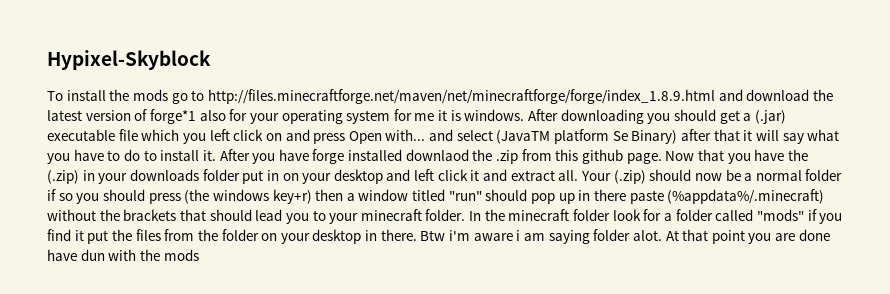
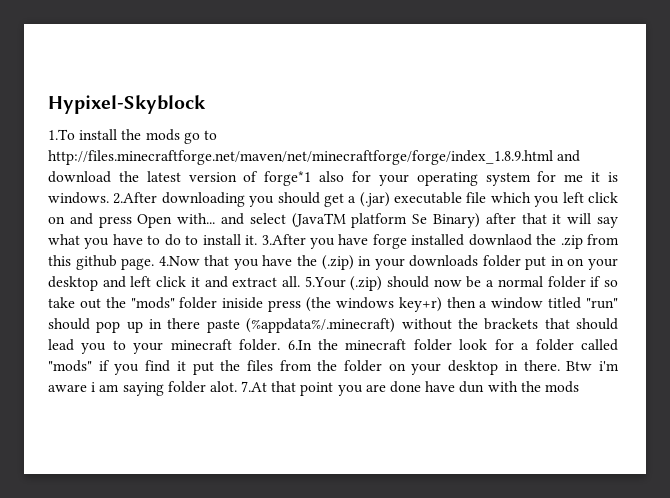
- To install the mods go to http://files.minecraftforge.net/maven/net/minecraftforge/forge/index_1.8.9.html and download the latest version of forge*1 also for your operating system for me it is windows.
+ 1.To install the mods go to http://files.minecraftforge.net/maven/net/minecraftforge/forge/index_1.8.9.html and download the latest version of forge*1 also for your operating system for me it is windows.
- After downloading you should get a (.jar) executable file which you left click on and press Open with... and select (JavaTM platform Se Binary) after that it will say what you have to do to install it.
+ 2.After downloading you should get a (.jar) executable file which you left click on and press Open with... and select (JavaTM platform Se Binary) after that it will say what you have to do to install it.
- After you have forge installed downlaod the .zip from this github page.
+ 3.After you have forge installed downlaod the .zip from this github page.
- Now that you have the (.zip) in your downloads folder put in on your desktop and left click it and extract all.
+ 4.Now that you have the (.zip) in your downloads folder put in on your desktop and left click it and extract all.
- Your (.zip) should now be a normal folder if so you should press (the windows key+r) then a window titled "run" should pop up in there paste (%appdata%/.minecraft) without the brackets that should lead you to your minecraft folder.
+ 5.Your (.zip) should now be a normal folder if so take out the "mods" folder iniside press (the windows key+r) then a window titled "run" should pop up in there paste (%appdata%/.minecraft) without the brackets that should lead you to your minecraft folder.
- In the minecraft folder look for a folder called "mods" if you find it put the files from the folder on your desktop in there.
+ 6.In the minecraft folder look for a folder called "mods" if you find it put the files from the folder on your desktop in there.
- At that point you are done have dun with the mods
+ 7.At that point you are done have dun with the mods

